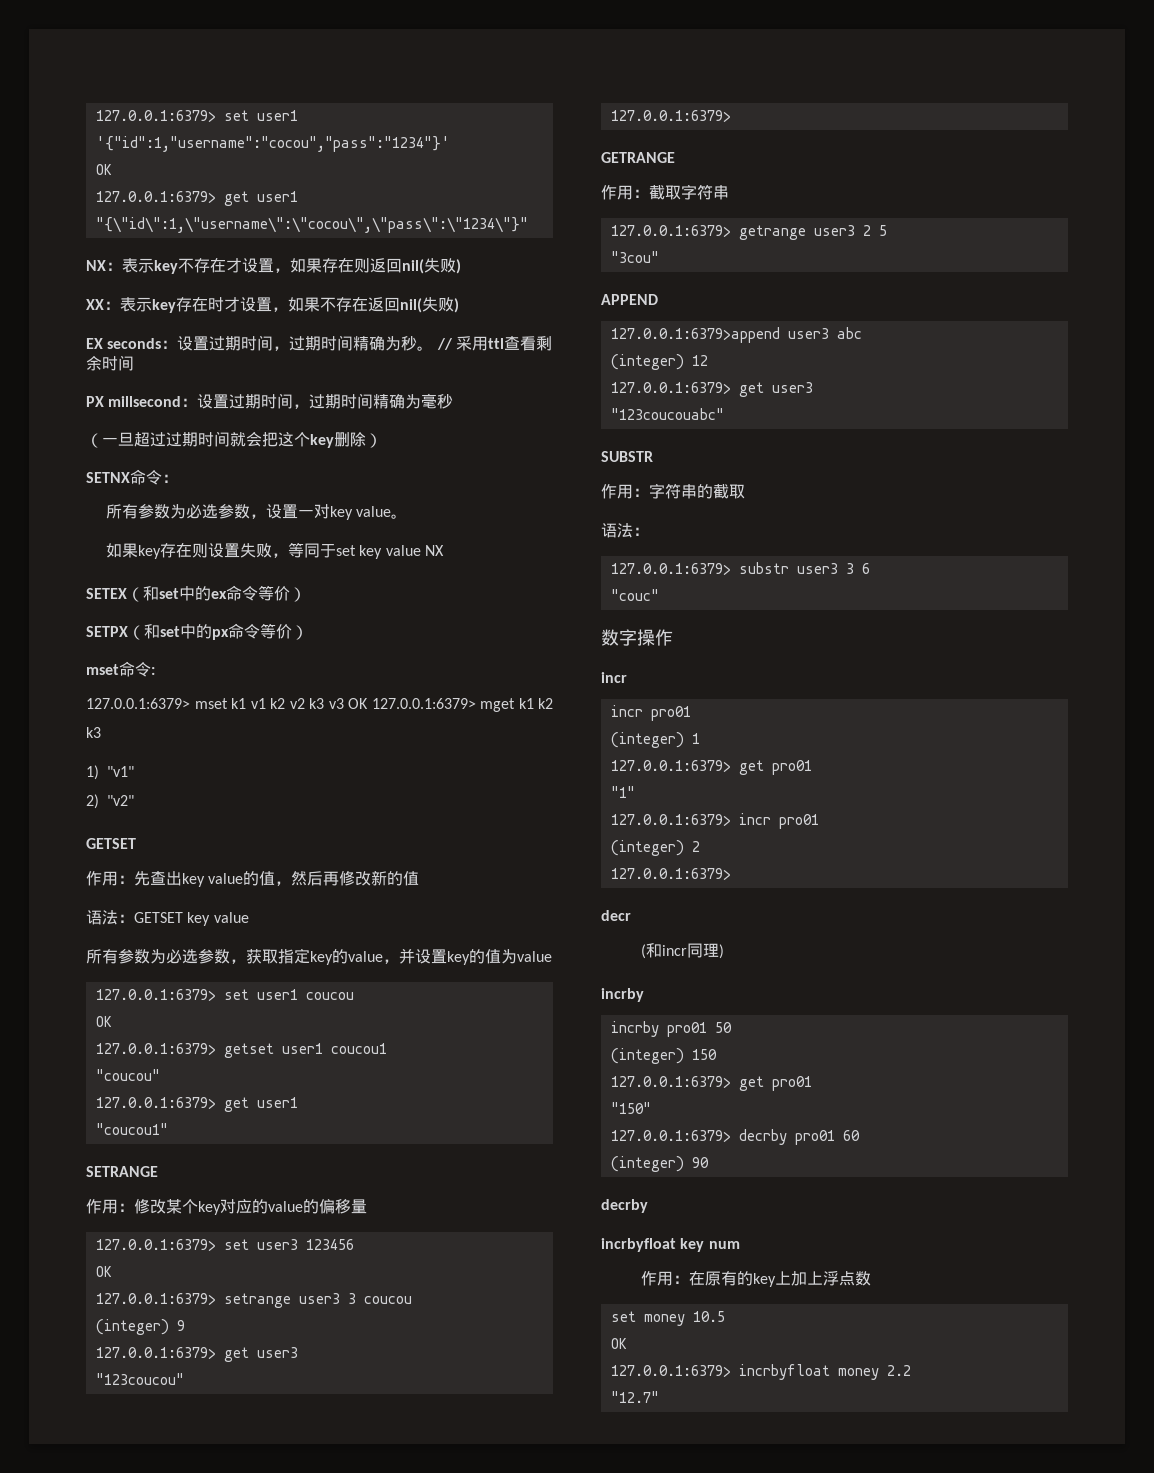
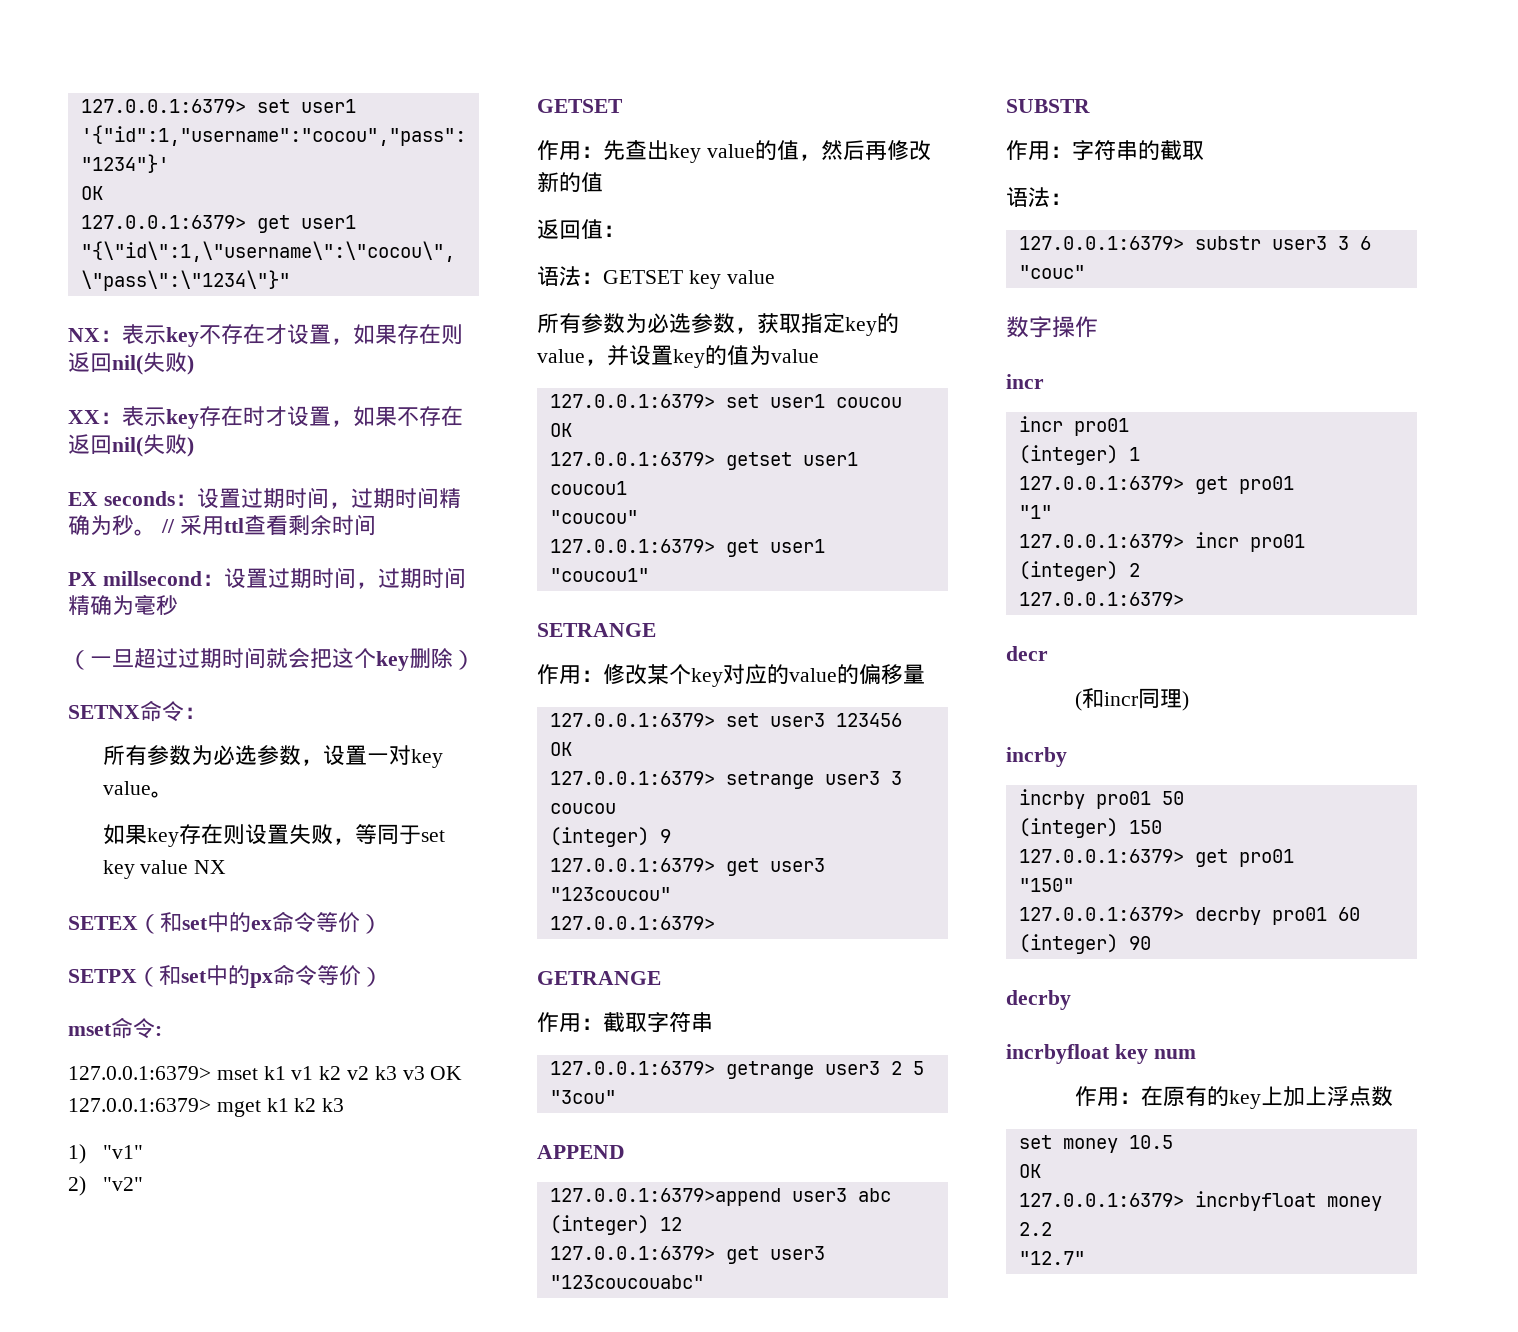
+ 返回值：

